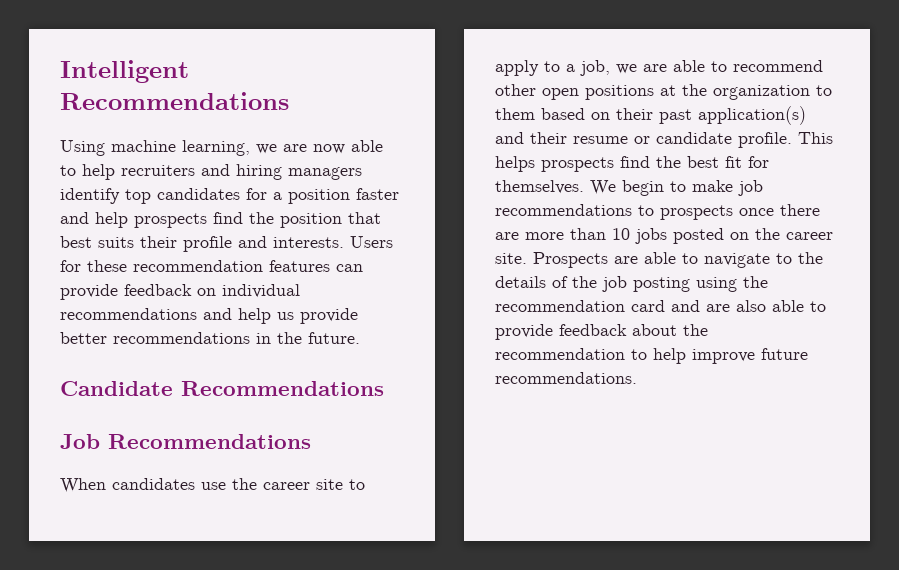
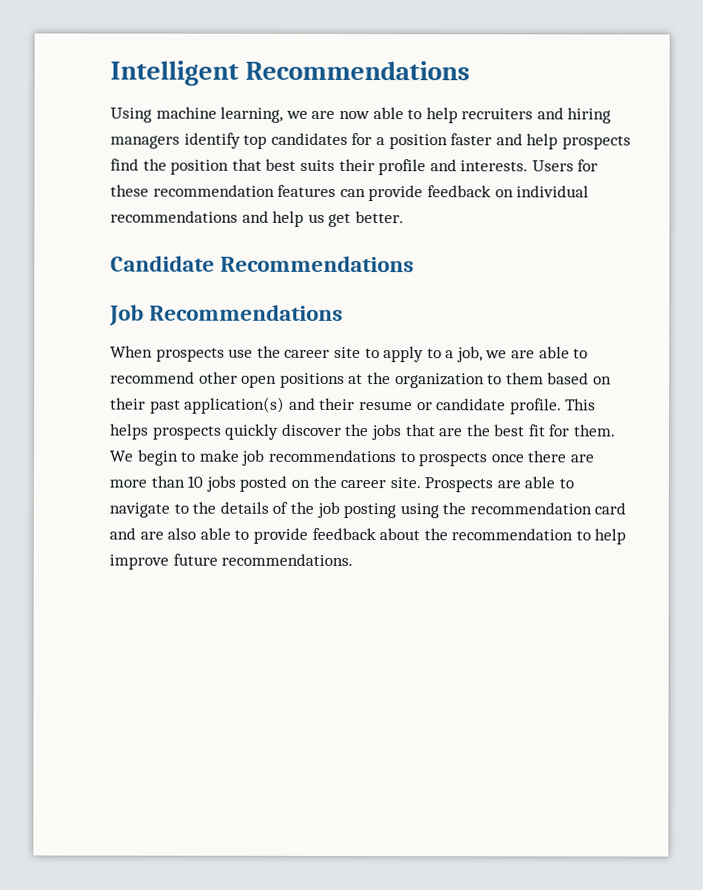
- Users for these recommendation features can provide feedback on individual recommendations and help us provide better recommendations in the future.
+ Users for these recommendation features can provide feedback on individual recommendations and help us get better.
- When candidates use the career site to apply to a job, we are able to recommend other open positions at the organization to them based on their past application(s) and their resume or candidate profile.
+ When prospects use the career site to apply to a job, we are able to recommend other open positions at the organization to them based on their past application(s) and their resume or candidate profile.
- This helps prospects find the best fit for themselves.
+ This helps prospects quickly discover the jobs that are the best fit for them.

